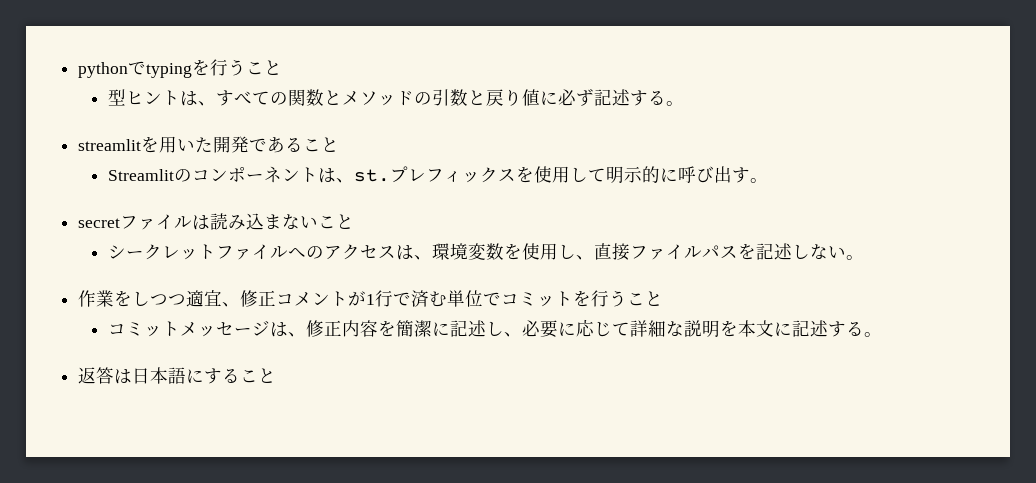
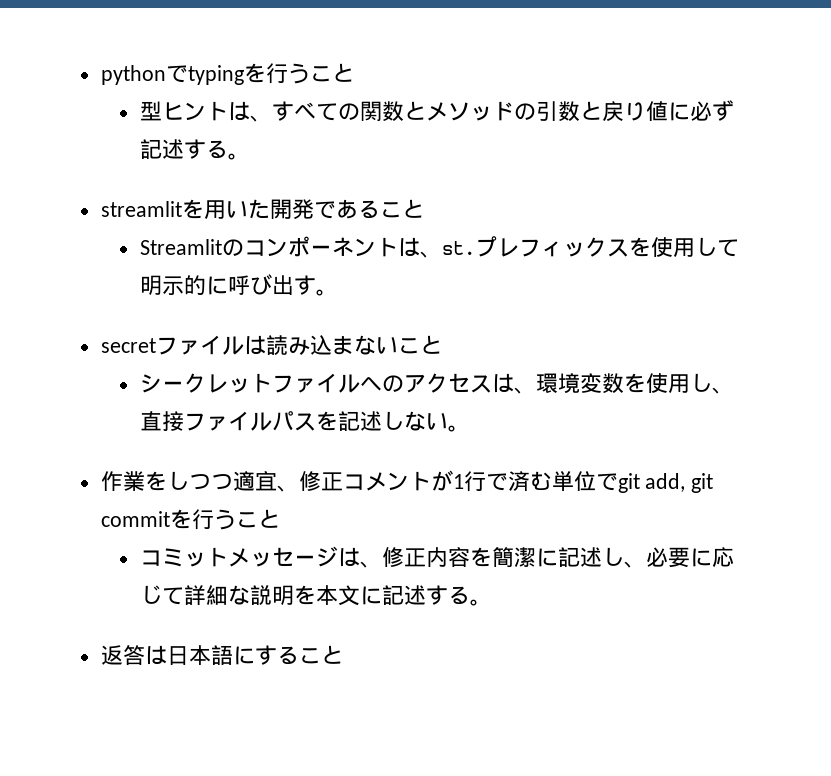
- 作業をしつつ適宜、修正コメントが1行で済む単位でコミットを行うこと
+ 作業をしつつ適宜、修正コメントが1行で済む単位でgit add, git commitを行うこと

